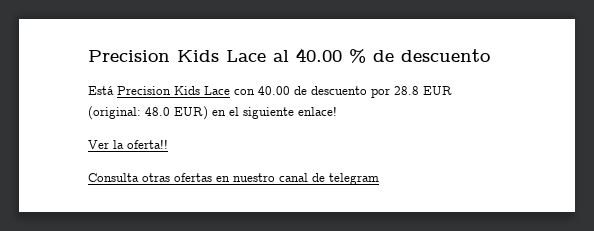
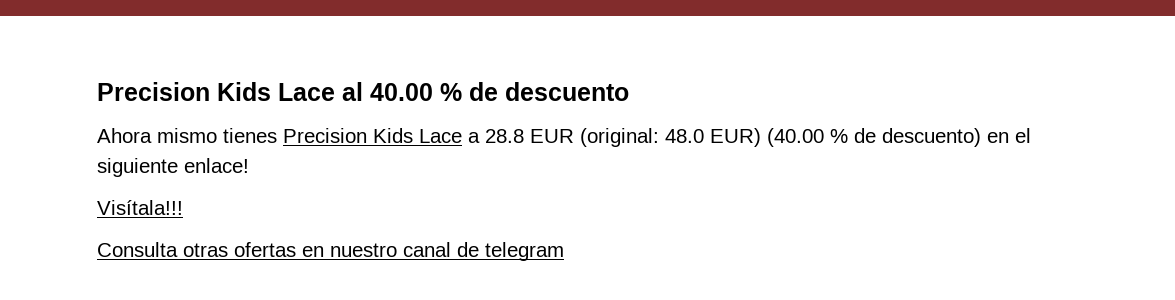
- Está Precision Kids Lace con 40.00 de descuento por 28.8 EUR (original: 48.0 EUR) en el siguiente enlace!
+ Ahora mismo tienes Precision Kids Lace a 28.8 EUR (original: 48.0 EUR) (40.00 % de descuento) en el siguiente enlace!
- Ver la oferta!!
+ Visítala!!!

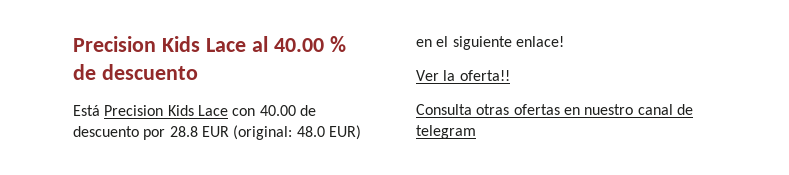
- Ahora mismo tienes Precision Kids Lace a 28.8 EUR (original: 48.0 EUR) (40.00 % de descuento) en el siguiente enlace!
+ Está Precision Kids Lace con 40.00 de descuento por 28.8 EUR (original: 48.0 EUR) en el siguiente enlace!
- Visítala!!!
+ Ver la oferta!!

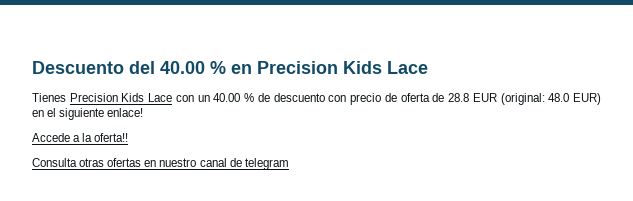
- Precision Kids Lace al 40.00 % de descuento
- Está Precision Kids Lace con 40.00 de descuento por 28.8 EUR (original: 48.0 EUR) en el siguiente enlace!
+ Descuento del 40.00 % en Precision Kids Lace
+ Tienes Precision Kids Lace con un 40.00 % de descuento con precio de oferta de 28.8 EUR (original: 48.0 EUR) en el siguiente enlace!
- Ver la oferta!!
+ Accede a la oferta!!

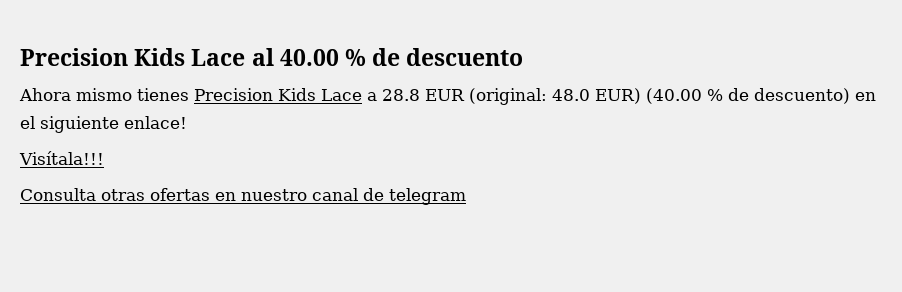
- Descuento del 40.00 % en Precision Kids Lace
- Tienes Precision Kids Lace con un 40.00 % de descuento con precio de oferta de 28.8 EUR (original: 48.0 EUR) en el siguiente enlace!
+ Precision Kids Lace al 40.00 % de descuento
+ Ahora mismo tienes Precision Kids Lace a 28.8 EUR (original: 48.0 EUR) (40.00 % de descuento) en el siguiente enlace!
- Accede a la oferta!!
+ Visítala!!!

